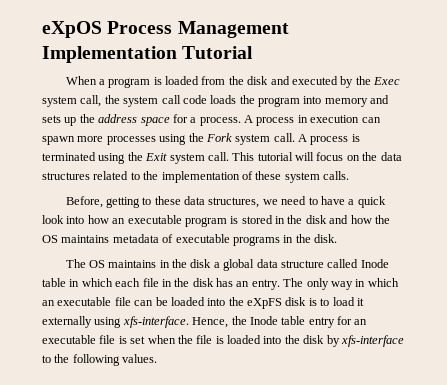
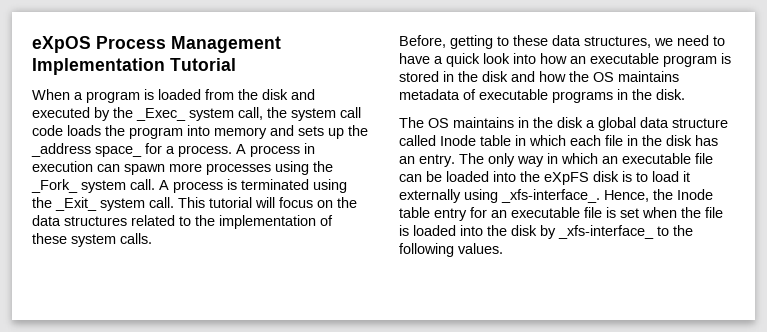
- When a program is loaded from the disk and executed by the Exec system call, the system call code loads the program into memory and sets up the address space for a process.
+ When a program is loaded from the disk and executed by the _Exec_ system call, the system call code loads the program into memory and sets up the _address space_ for a process.
- A process in execution can spawn more processes using the Fork system call.
+ A process in execution can spawn more processes using the _Fork_ system call.
- A process is terminated using the Exit system call.
+ A process is terminated using the _Exit_ system call.
- The only way in which an executable file can be loaded into the eXpFS disk is to load it externally using xfs-interface.
+ The only way in which an executable file can be loaded into the eXpFS disk is to load it externally using _xfs-interface_.
- Hence, the Inode table entry for an executable file is set when the file is loaded into the disk by xfs-interface to the following values.
+ Hence, the Inode table entry for an executable file is set when the file is loaded into the disk by _xfs-interface_ to the following values.

